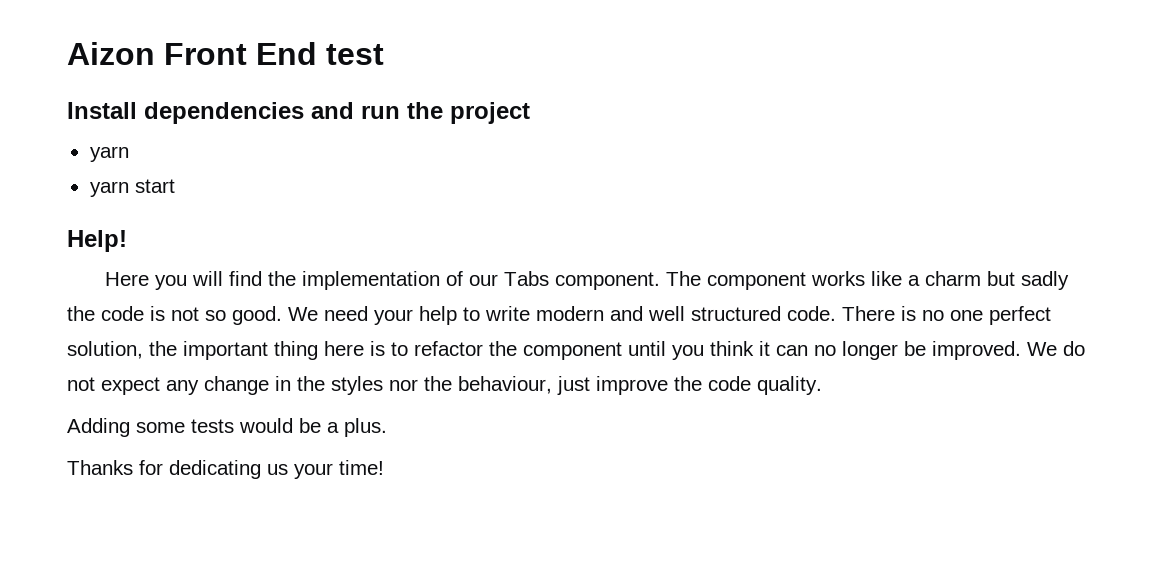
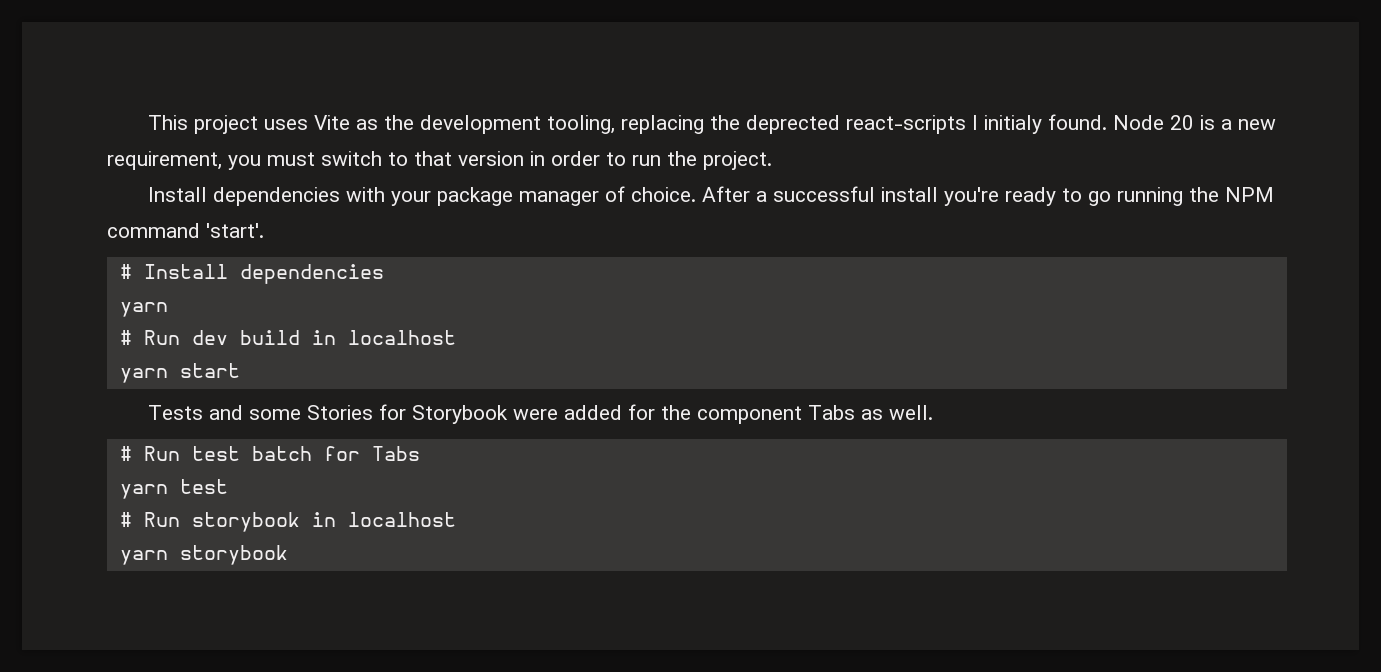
- Aizon Front End test
- Install dependencies and run the project
+ This project uses Vite as the development tooling, replacing the deprected react-scripts I initialy found. Node 20 is a new requirement, you must switch to that version in order to run the project.
+ Install dependencies with your package manager of choice. After a successful install you're ready to go running the NPM command 'start'.
+ # Install dependencies
  yarn
+ # Run dev build in localhost
  yarn start
- Help!
- Here you will find the implementation of our Tabs component. The component works like a charm but sadly the code is not so good. We need your help to write modern and well structured code. There is no one perfect solution, the important thing here is to refactor the component until you think it can no longer be improved. We do not expect any change in the styles nor the behaviour, just improve the code quality.
- Adding some tests would be a plus.
- Thanks for dedicating us your time!
+ Tests and some Stories for Storybook were added for the component Tabs as well.
+ # Run test batch for Tabs
+ yarn test
+ # Run storybook in localhost
+ yarn storybook

